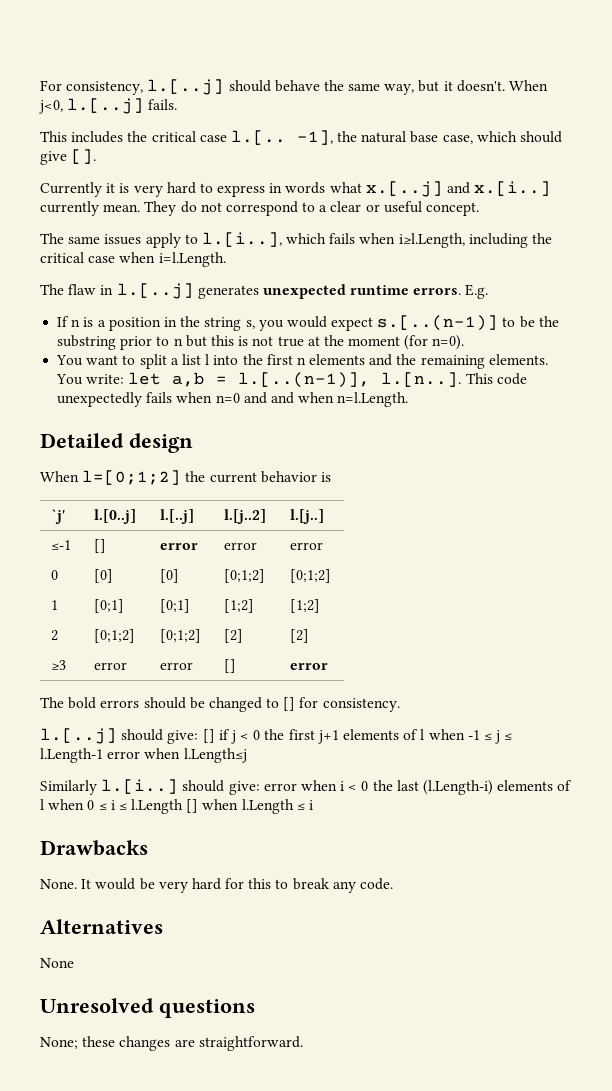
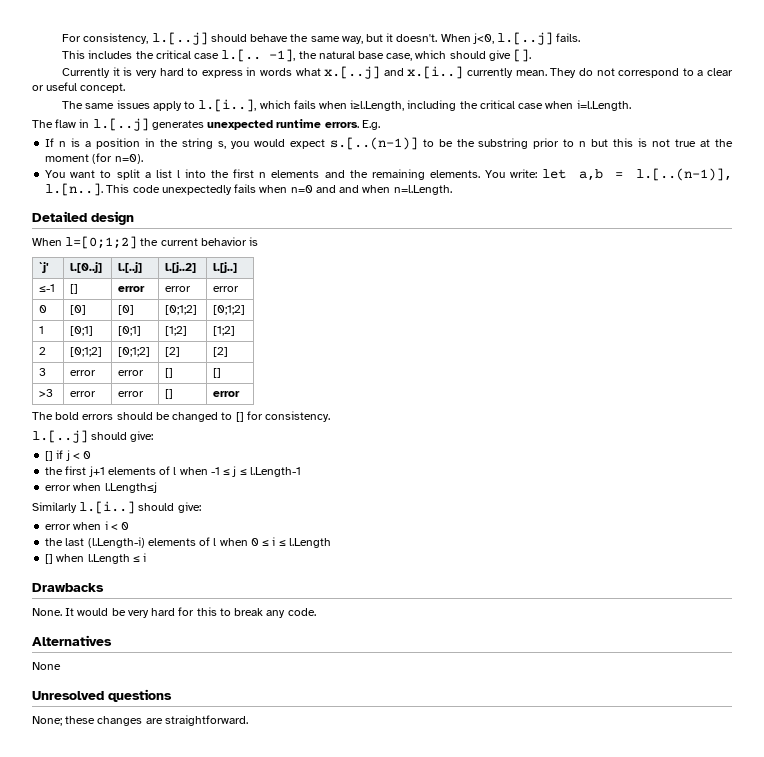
- ≥3 | error | error | [] | error
+ 3 | error | error | [] | []
+ >3 | error | error | [] | error
- l.[..j] should give: [] if j < 0 the first j+1 elements of l when -1 ≤ j ≤ l.Length-1 error when l.Length≤j
+ l.[..j] should give:
+ [] if j < 0
+ the first j+1 elements of l when -1 ≤ j ≤ l.Length-1
+ error when l.Length≤j
- Similarly l.[i..] should give: error when i < 0 the last (l.Length-i) elements of l when 0 ≤ i ≤ l.Length [] when l.Length ≤ i
+ Similarly l.[i..] should give:
+ error when i < 0
+ the last (l.Length-i) elements of l when 0 ≤ i ≤ l.Length
+ [] when l.Length ≤ i

